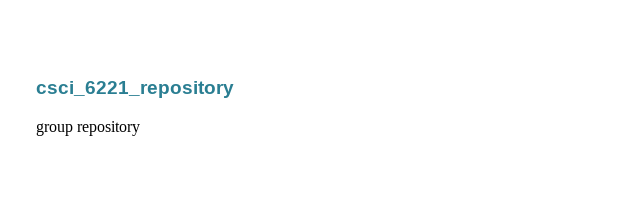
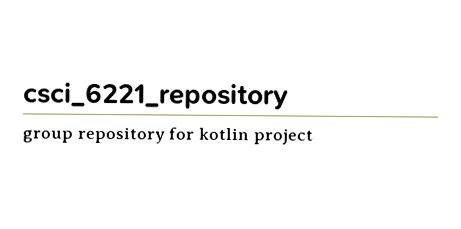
- group repository
+ group repository for kotlin project

